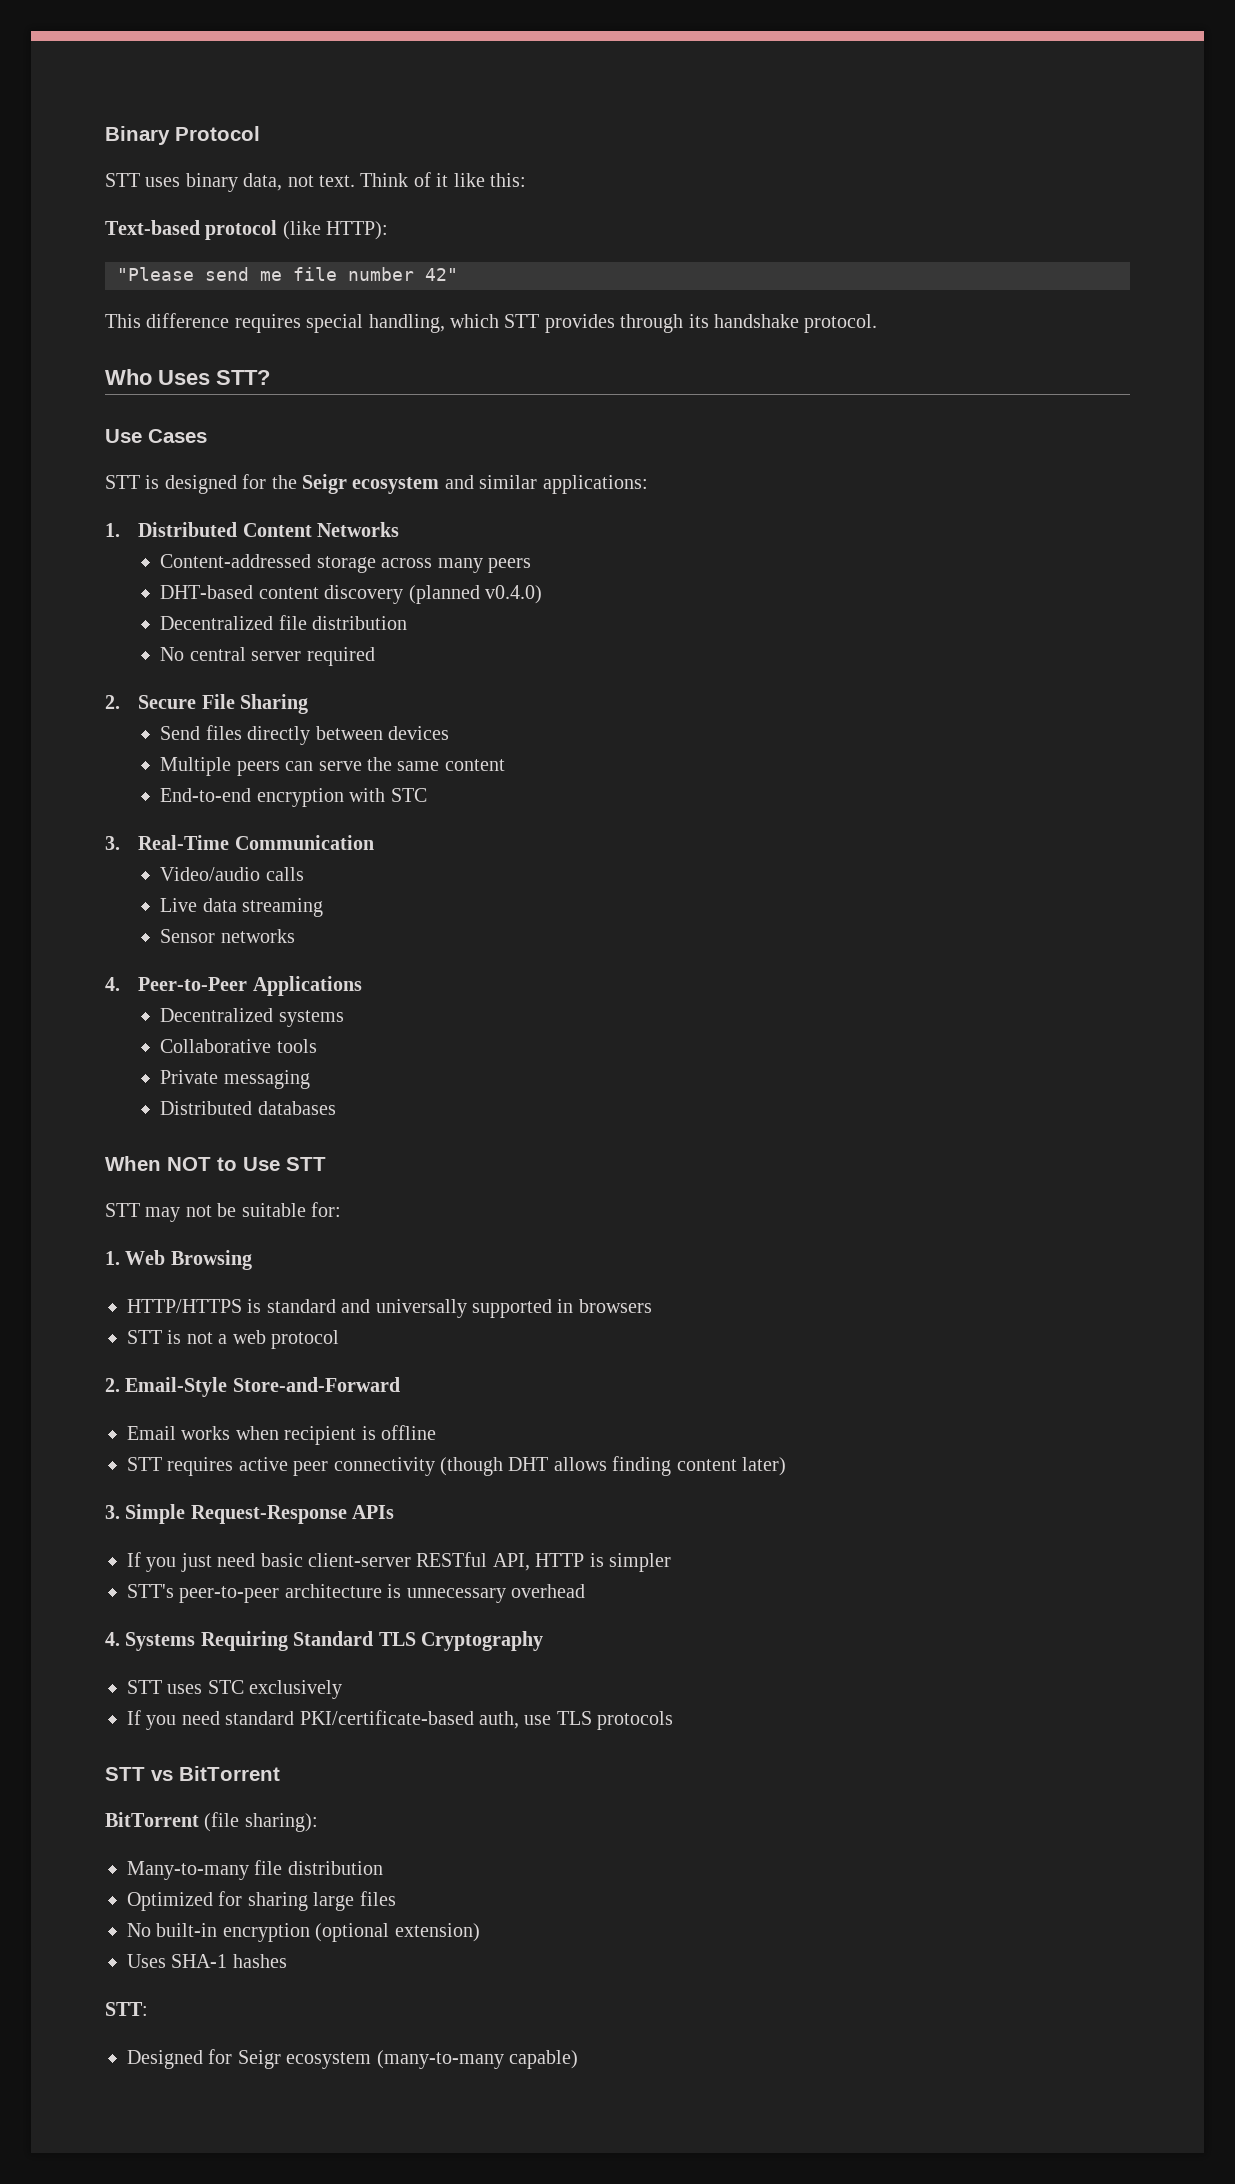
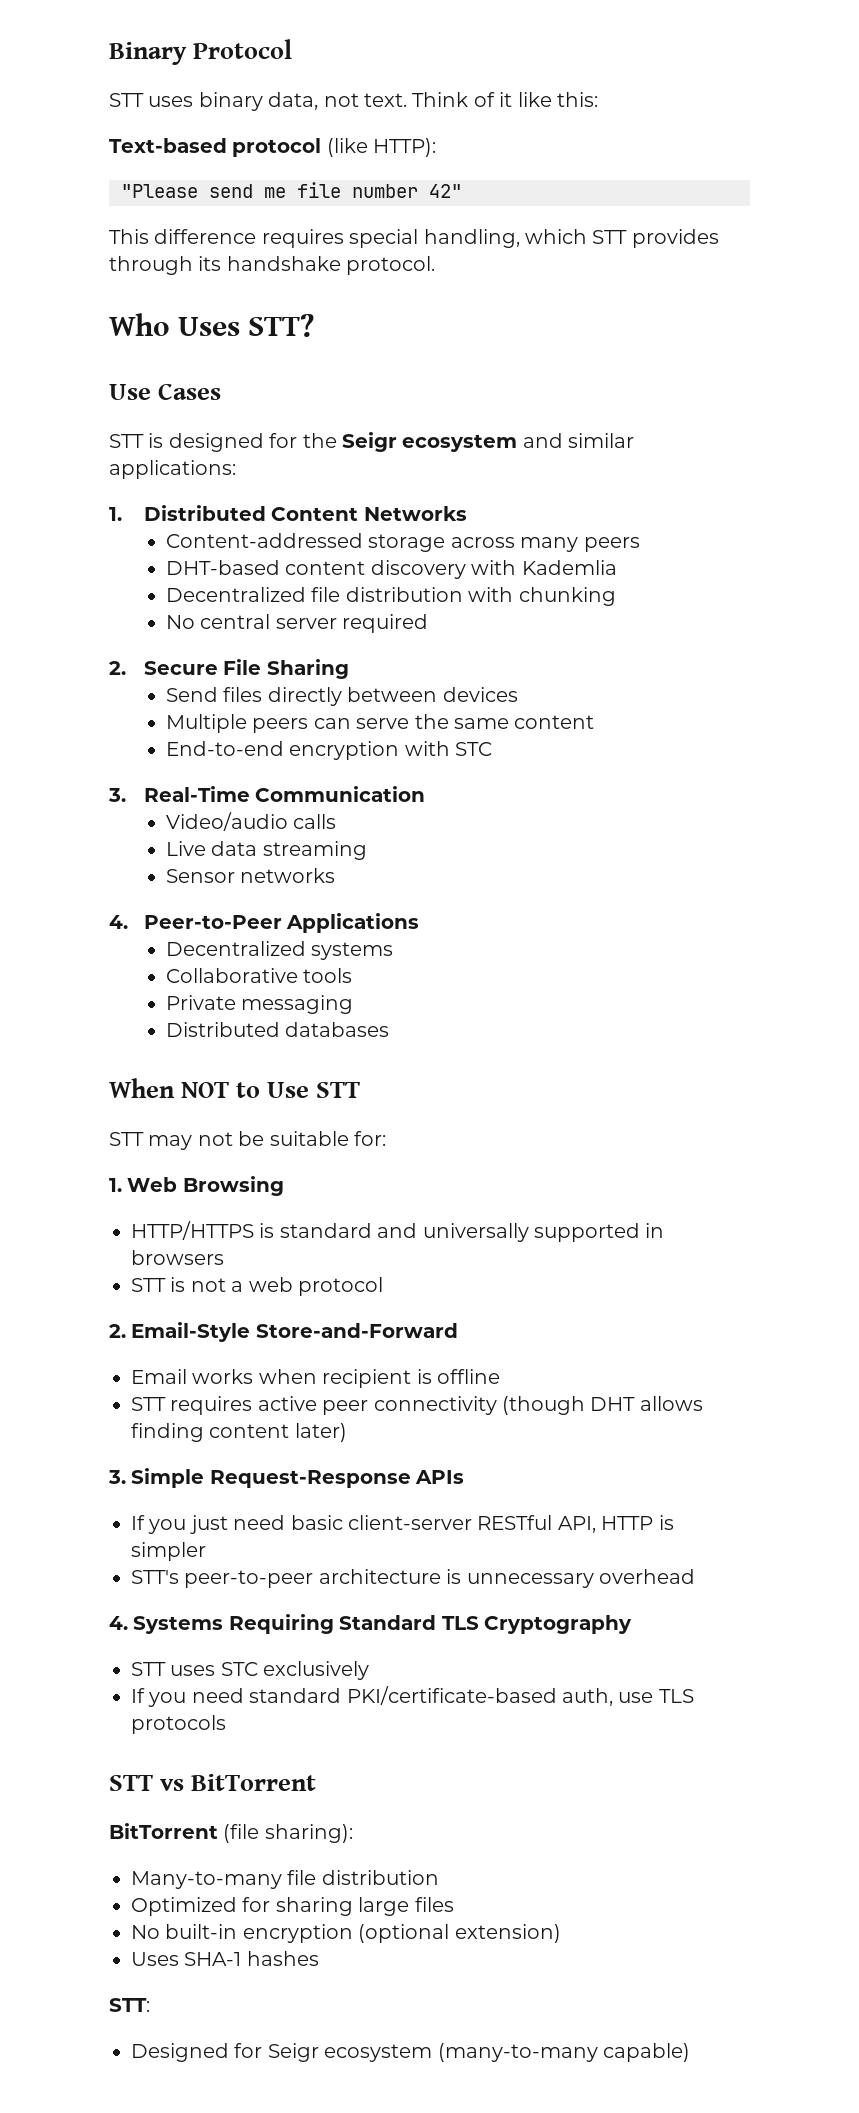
- DHT-based content discovery (planned v0.4.0)
+ DHT-based content discovery with Kademlia
- Decentralized file distribution
+ Decentralized file distribution with chunking

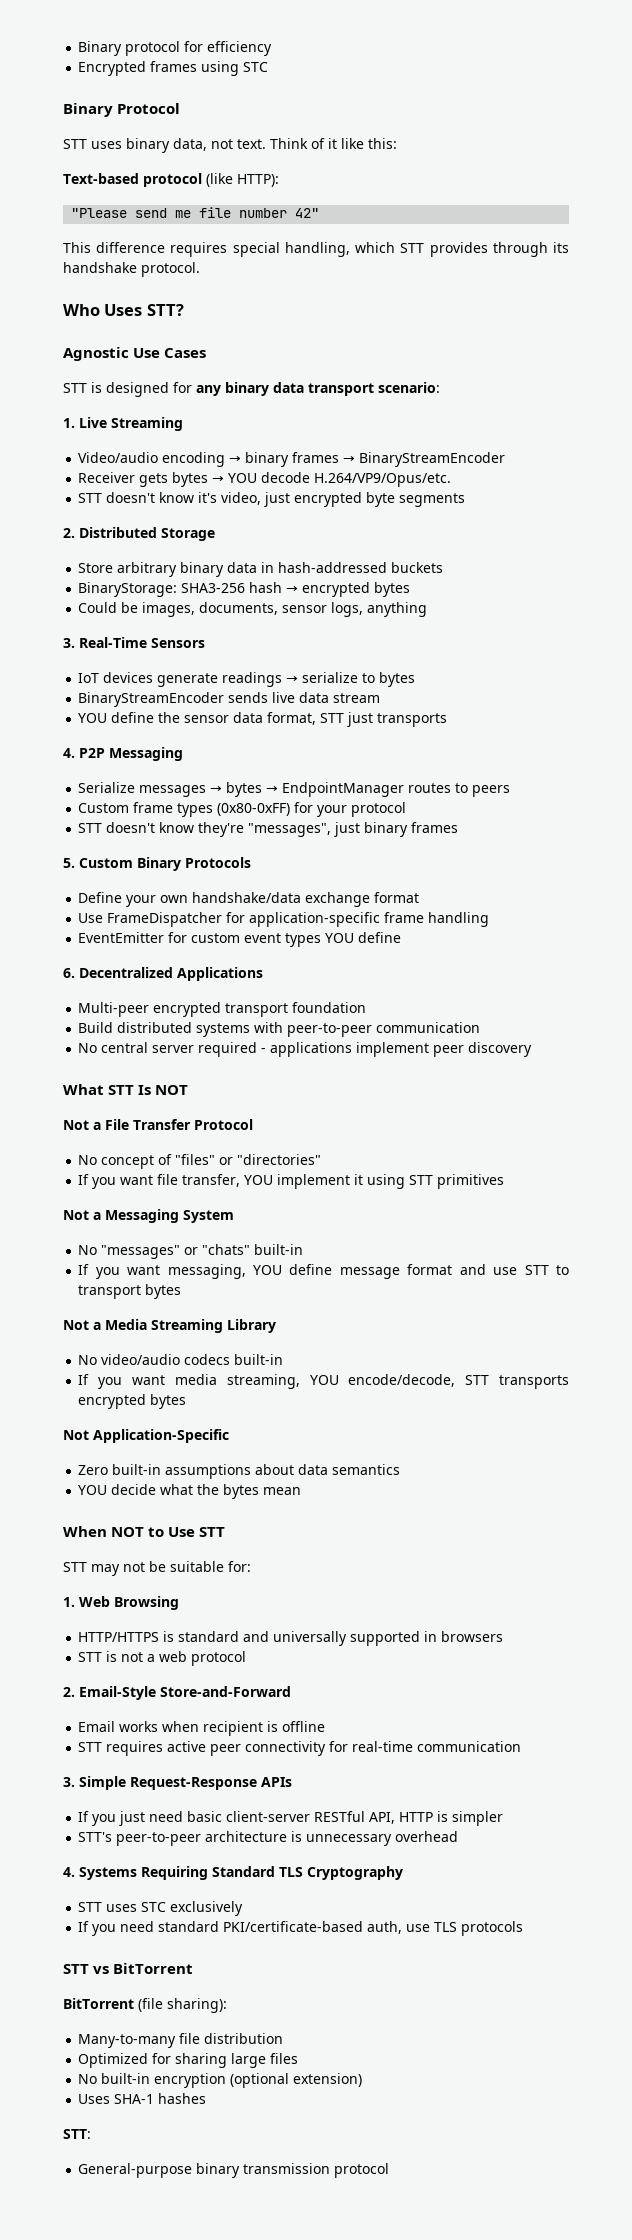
+ Binary protocol for efficiency
+ Encrypted frames using STC
- Use Cases
+ Agnostic Use Cases
- STT is designed for the Seigr ecosystem and similar applications:
- 1. Distributed Content Networks
- Content-addressed storage across many peers
- DHT-based content discovery with Kademlia
- Decentralized file distribution with chunking
- No central server required
- 2. Secure File Sharing
- Send files directly between devices
- Multiple peers can serve the same content
- End-to-end encryption with STC
- 3. Real-Time Communication
- Video/audio calls
- Live data streaming
- Sensor networks
- 4. Peer-to-Peer Applications
- Decentralized systems
- Collaborative tools
- Private messaging
- Distributed databases
+ STT is designed for any binary data transport scenario:
+ 1. Live Streaming
+ Video/audio encoding → binary frames → BinaryStreamEncoder
+ Receiver gets bytes → YOU decode H.264/VP9/Opus/etc.
+ STT doesn't know it's video, just encrypted byte segments
+ 2. Distributed Storage
+ Store arbitrary binary data in hash-addressed buckets
+ BinaryStorage: SHA3-256 hash → encrypted bytes
+ Could be images, documents, sensor logs, anything
+ 3. Real-Time Sensors
+ IoT devices generate readings → serialize to bytes
+ BinaryStreamEncoder sends live data stream
+ YOU define the sensor data format, STT just transports
+ 4. P2P Messaging
+ Serialize messages → bytes → EndpointManager routes to peers
+ Custom frame types (0x80-0xFF) for your protocol
+ STT doesn't know they're "messages", just binary frames
+ 5. Custom Binary Protocols
+ Define your own handshake/data exchange format
+ Use FrameDispatcher for application-specific frame handling
+ EventEmitter for custom event types YOU define
+ 6. Decentralized Applications
+ Multi-peer encrypted transport foundation
+ Build distributed systems with peer-to-peer communication
+ No central server required - applications implement peer discovery
+ What STT Is NOT
+ Not a File Transfer Protocol
+ No concept of "files" or "directories"
+ If you want file transfer, YOU implement it using STT primitives
+ Not a Messaging System
+ No "messages" or "chats" built-in
+ If you want messaging, YOU define message format and use STT to transport bytes
+ Not a Media Streaming Library
+ No video/audio codecs built-in
+ If you want media streaming, YOU encode/decode, STT transports encrypted bytes
+ Not Application-Specific
+ Zero built-in assumptions about data semantics
+ YOU decide what the bytes mean
- STT requires active peer connectivity (though DHT allows finding content later)
+ STT requires active peer connectivity for real-time communication
- Designed for Seigr ecosystem (many-to-many capable)
+ General-purpose binary transmission protocol

